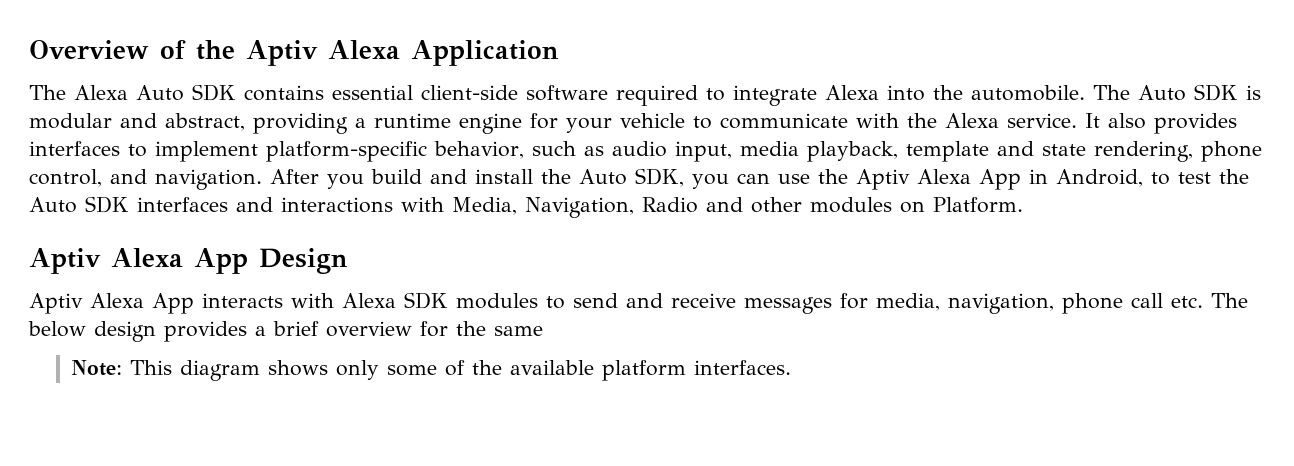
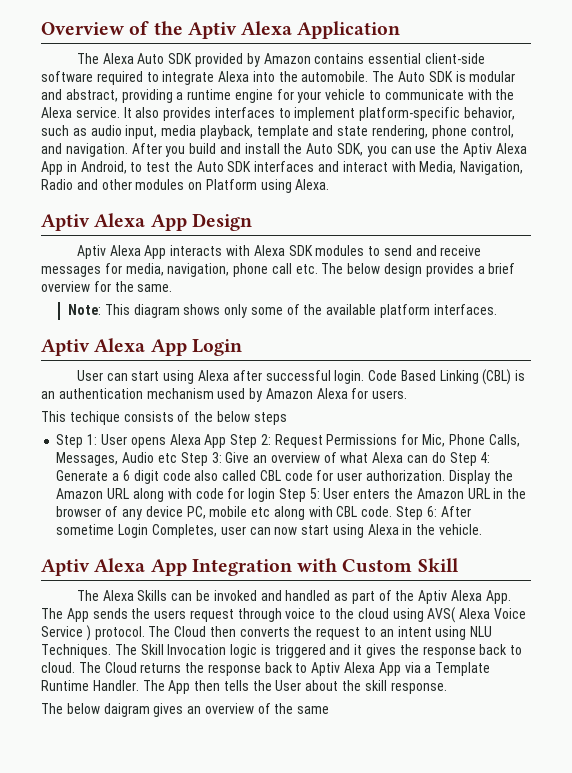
- The Alexa Auto SDK contains essential client-side software required to integrate Alexa into the automobile.
+ The Alexa Auto SDK provided by Amazon contains essential client-side software required to integrate Alexa into the automobile.
- After you build and install the Auto SDK, you can use the Aptiv Alexa App in Android, to test the Auto SDK interfaces and interactions with Media, Navigation, Radio and other modules on Platform.
+ After you build and install the Auto SDK, you can use the Aptiv Alexa App in Android, to test the Auto SDK interfaces and interact with Media, Navigation, Radio and other modules on Platform using Alexa.
- Aptiv Alexa App interacts with Alexa SDK modules to send and receive messages for media, navigation, phone call etc. The below design provides a brief overview for the same
+ Aptiv Alexa App interacts with Alexa SDK modules to send and receive messages for media, navigation, phone call etc. The below design provides a brief overview for the same.
+ Aptiv Alexa App Login
+ User can start using Alexa after successful login. Code Based Linking (CBL) is an authentication mechanism used by Amazon Alexa for users.
+ This techique consists of the below steps
+ Step 1: User opens Alexa App Step 2: Request Permissions for Mic, Phone Calls, Messages, Audio etc Step 3: Give an overview of what Alexa can do Step 4: Generate a 6 digit code also called CBL code for user authorization. Display the Amazon URL along with code for login Step 5: User enters the Amazon URL in the browser of any device PC, mobile etc along with CBL code. Step 6: After sometime Login Completes, user can now start using Alexa in the vehicle.
+ Aptiv Alexa App Integration with Custom Skill
+ The Alexa Skills can be invoked and handled as part of the Aptiv Alexa App. The App sends the users request through voice to the cloud using AVS( Alexa Voice Service ) protocol. The Cloud then converts the request to an intent using NLU Techniques. The Skill Invocation logic is triggered and it gives the response back to cloud. The Cloud returns the response back to Aptiv Alexa App via a Template Runtime Handler. The App then tells the User about the skill response.
+ The below daigram gives an overview of the same

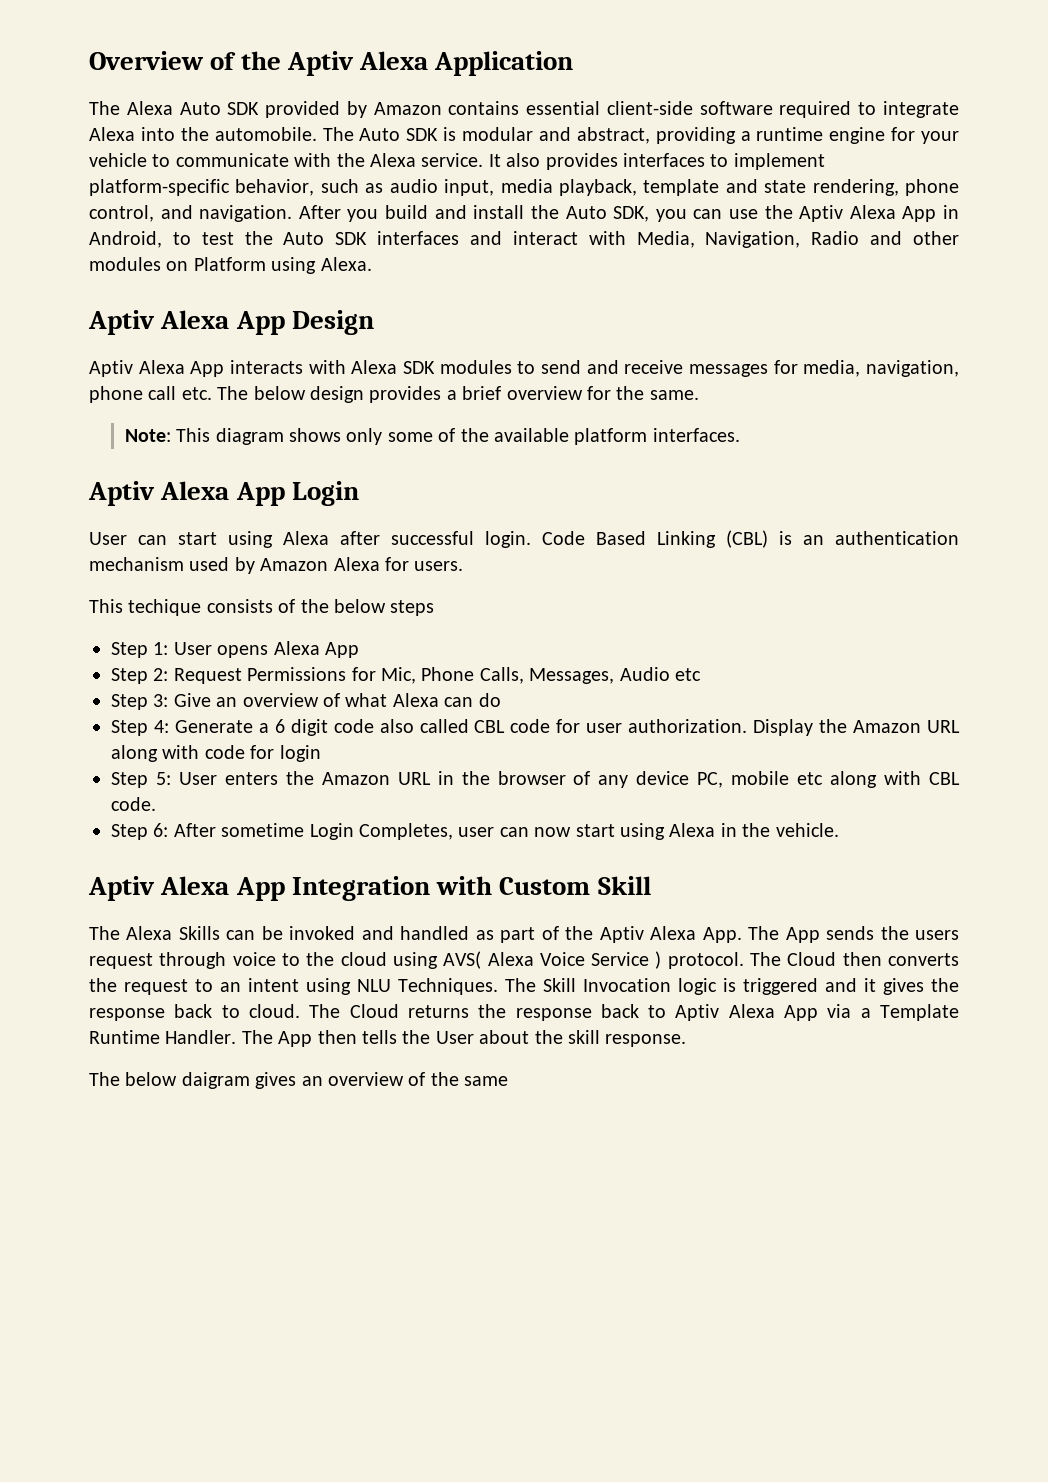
- Step 1: User opens Alexa App Step 2: Request Permissions for Mic, Phone Calls, Messages, Audio etc Step 3: Give an overview of what Alexa can do Step 4: Generate a 6 digit code also called CBL code for user authorization.
+ Step 1: User opens Alexa App
+ Step 2: Request Permissions for Mic, Phone Calls, Messages, Audio etc
+ Step 3: Give an overview of what Alexa can do
+ Step 4: Generate a 6 digit code also called CBL code for user authorization.
- Display the Amazon URL along with code for login Step 5: User enters the Amazon URL in the browser of any device PC, mobile etc along with CBL code. Step 6: After sometime Login Completes, user can now start using Alexa in the vehicle.
+ Display the Amazon URL along with code for login
+ Step 5: User enters the Amazon URL in the browser of any device PC, mobile etc along with CBL code.
+ Step 6: After sometime Login Completes, user can now start using Alexa in the vehicle.

